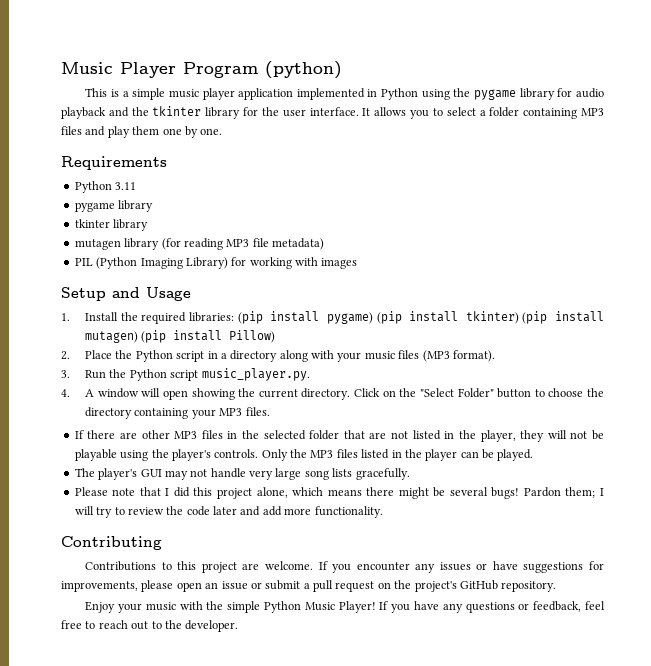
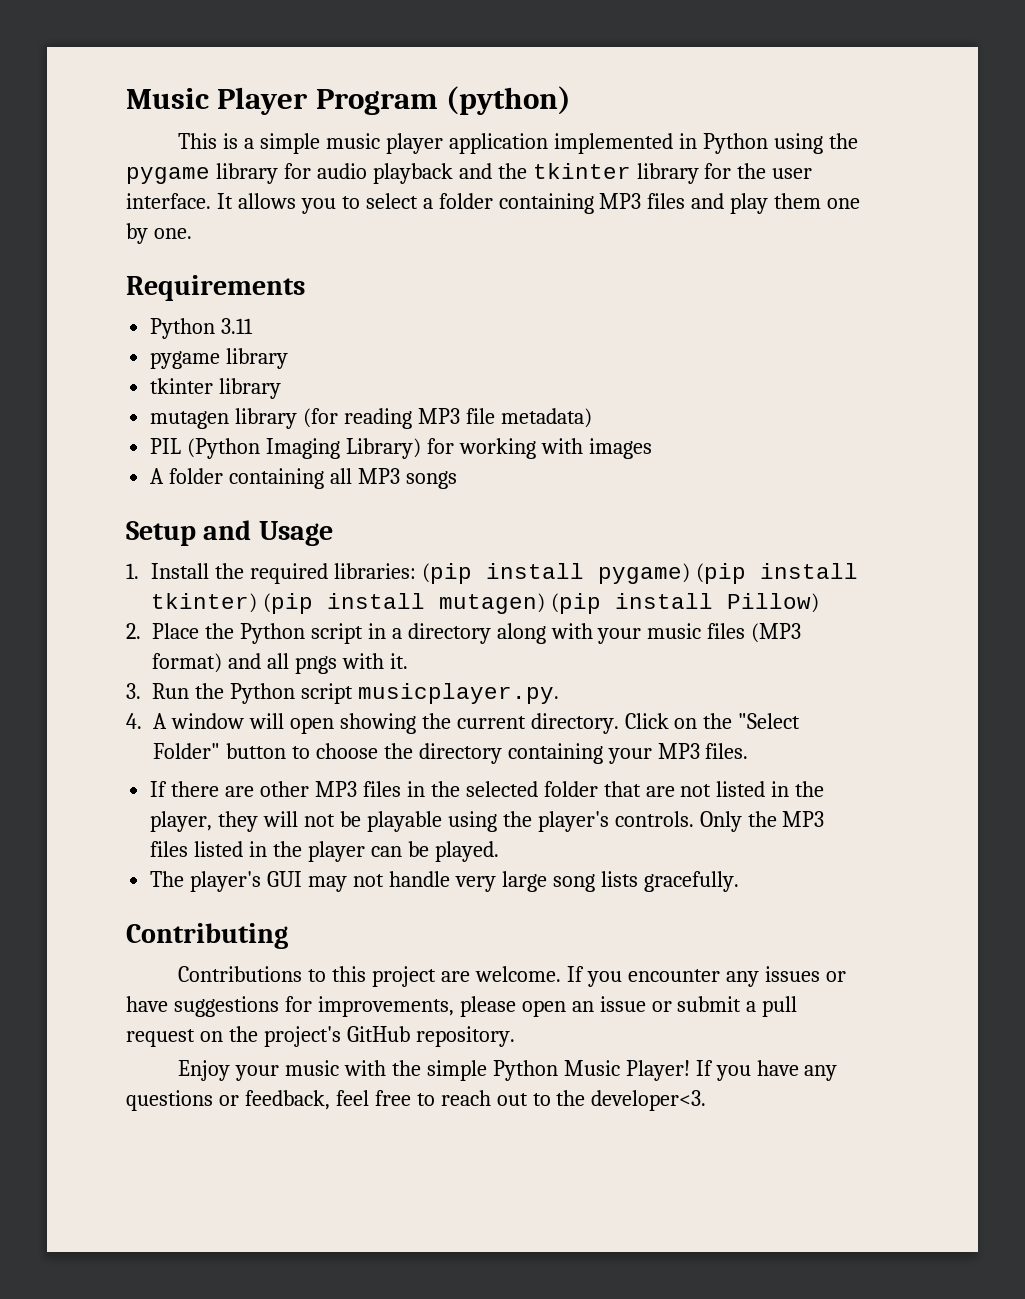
+ A folder containing all MP3 songs
- 2. Place the Python script in a directory along with your music files (MP3 format).
+ 2. Place the Python script in a directory along with your music files (MP3 format) and all pngs with it.
- 3. Run the Python script music_player.py.
+ 3. Run the Python script musicplayer.py.
- Please note that I did this project alone, which means there might be several bugs! Pardon them; I will try to review the code later and add more functionality.
- If you have any questions or feedback, feel free to reach out to the developer.
+ If you have any questions or feedback, feel free to reach out to the developer<3.

